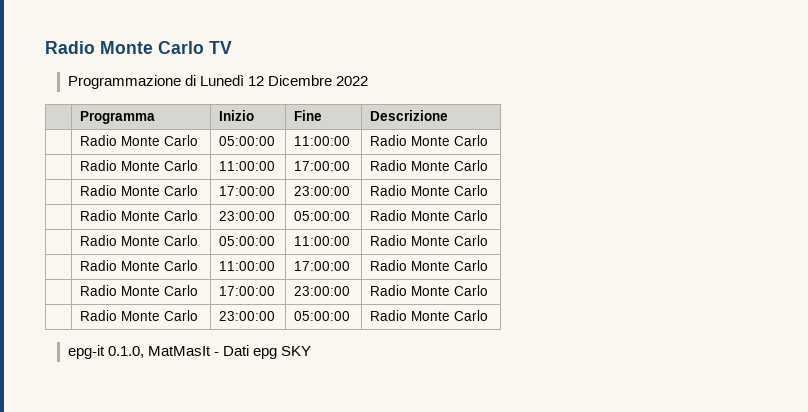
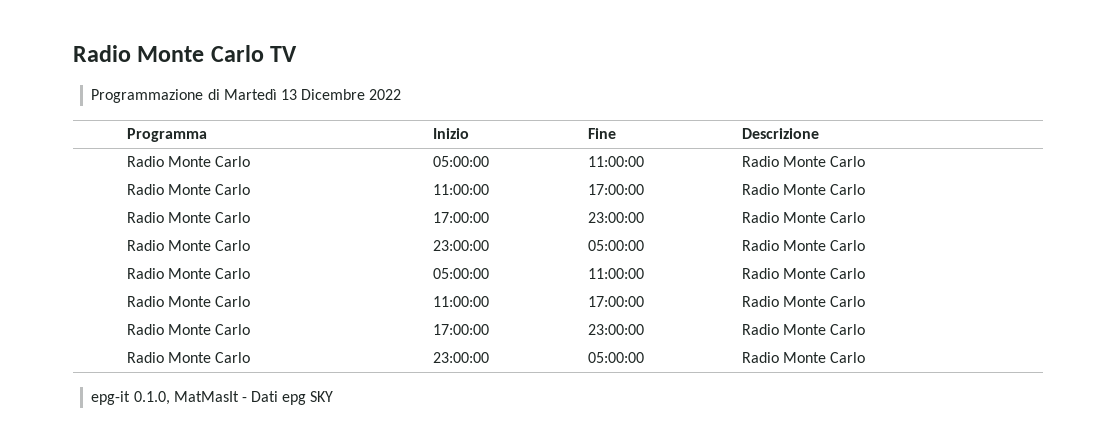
- Programmazione di Lunedì 12 Dicembre 2022
+ Programmazione di Martedì 13 Dicembre 2022

